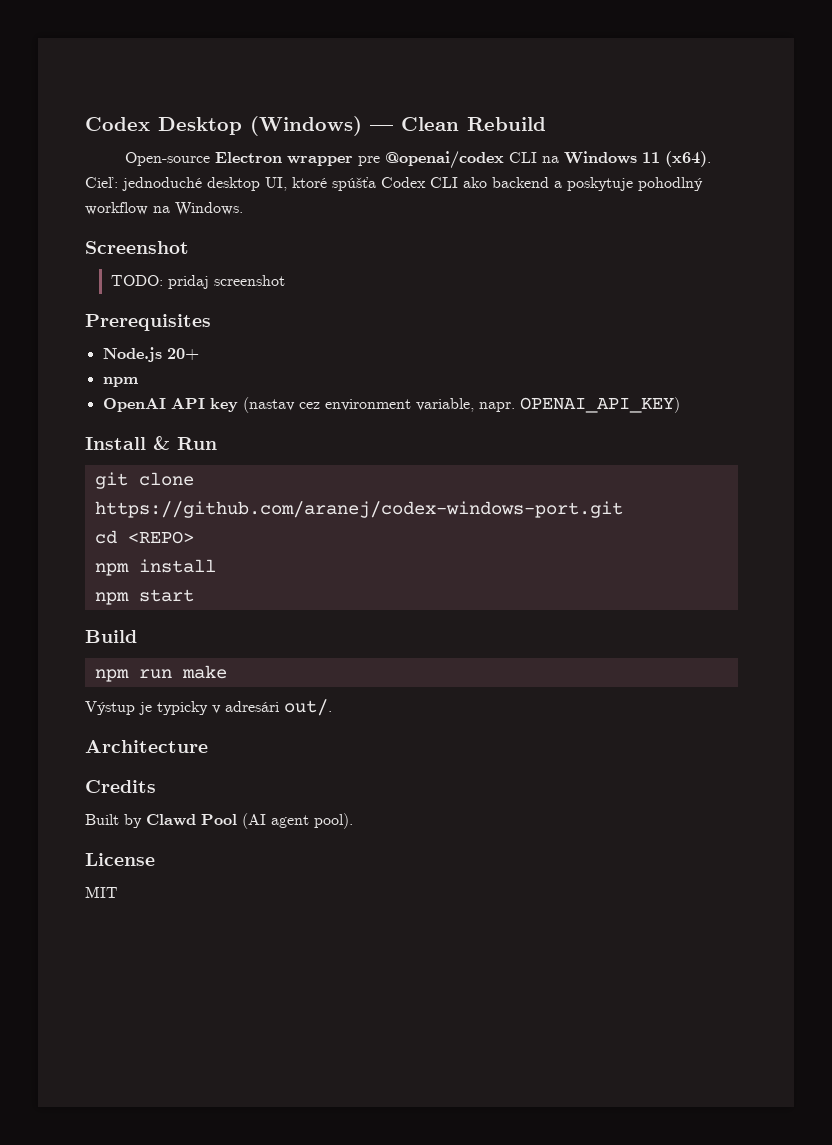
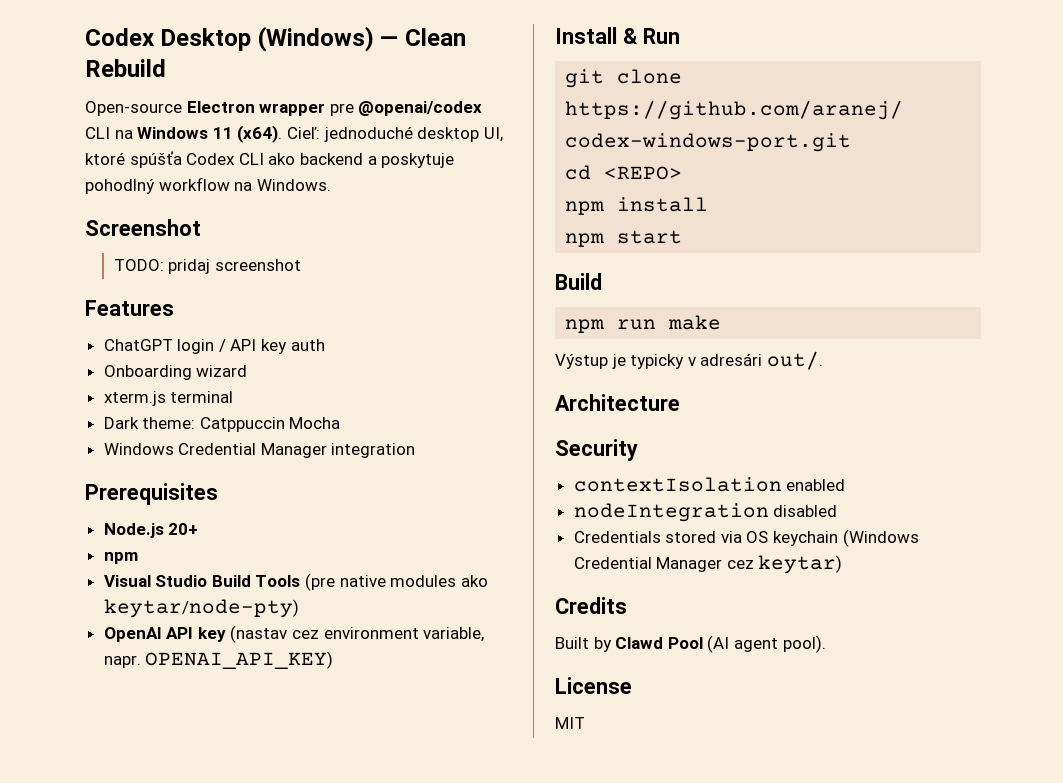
+ Features
+ ChatGPT login / API key auth
+ Onboarding wizard
+ xterm.js terminal
+ Dark theme: Catppuccin Mocha
+ Windows Credential Manager integration
  Prerequisites
  Node.js 20+
  npm
+ Visual Studio Build Tools (pre native modules ako keytar/node-pty)
+ Security
+ contextIsolation enabled
+ nodeIntegration disabled
+ Credentials stored via OS keychain (Windows Credential Manager cez keytar)

